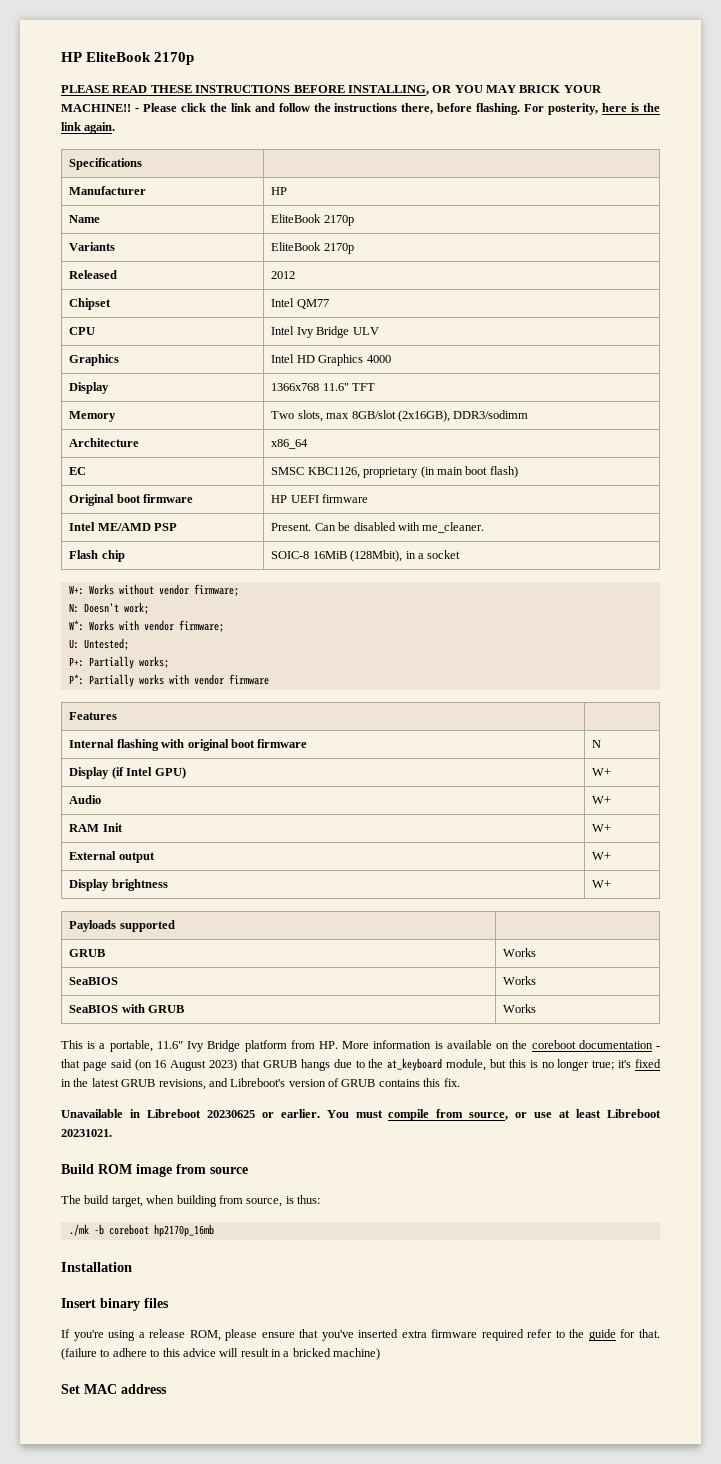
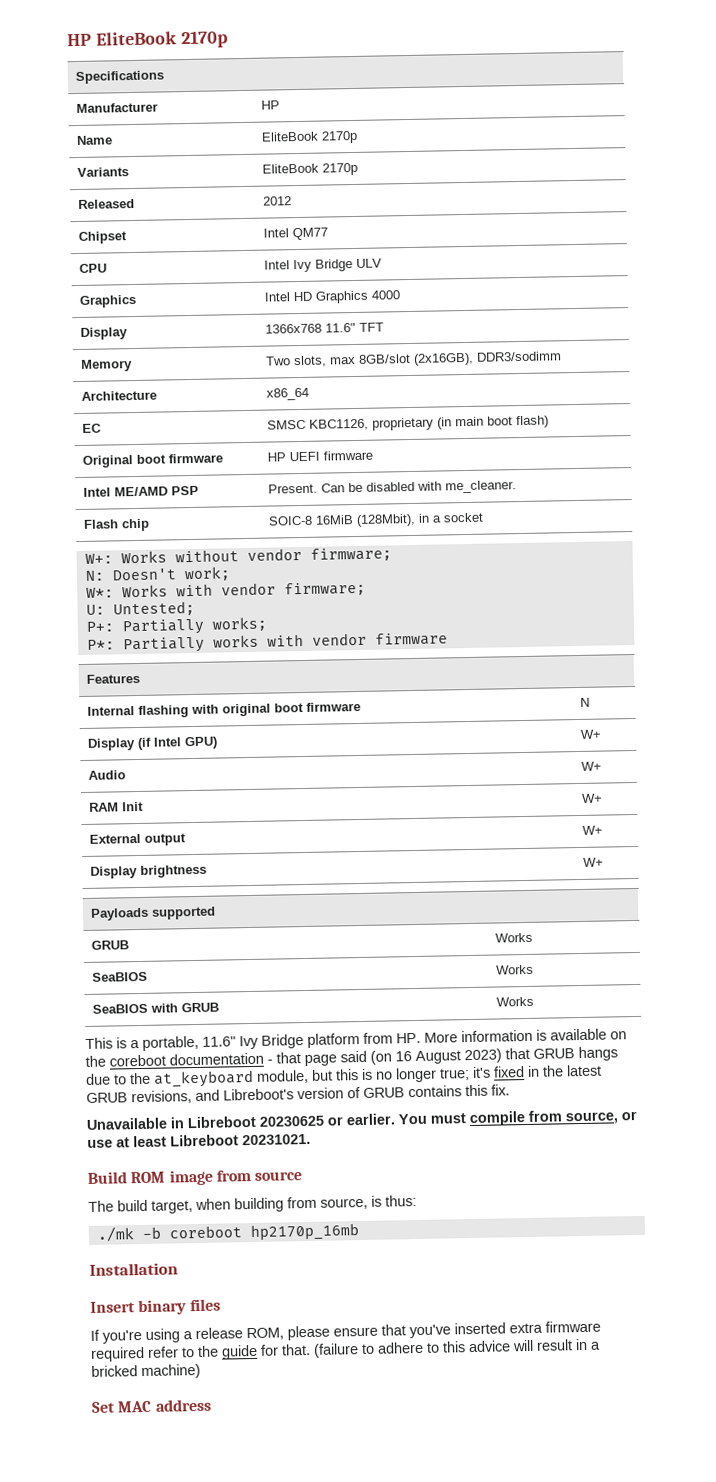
- PLEASE READ THESE INSTRUCTIONS BEFORE INSTALLING, OR YOU MAY BRICK YOUR MACHINE!! - Please click the link and follow the instructions there, before flashing. For posterity, here is the link again.

